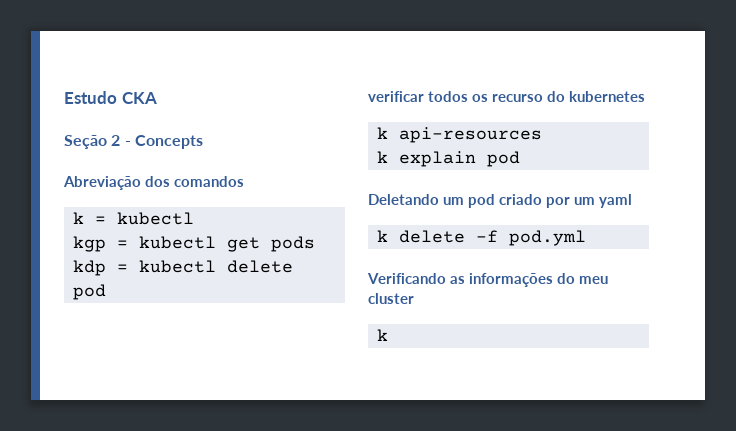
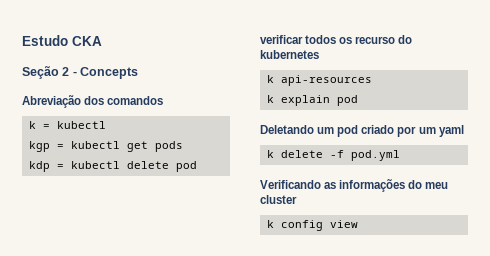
  Verificando as informações do meu cluster
- k
+ k config view

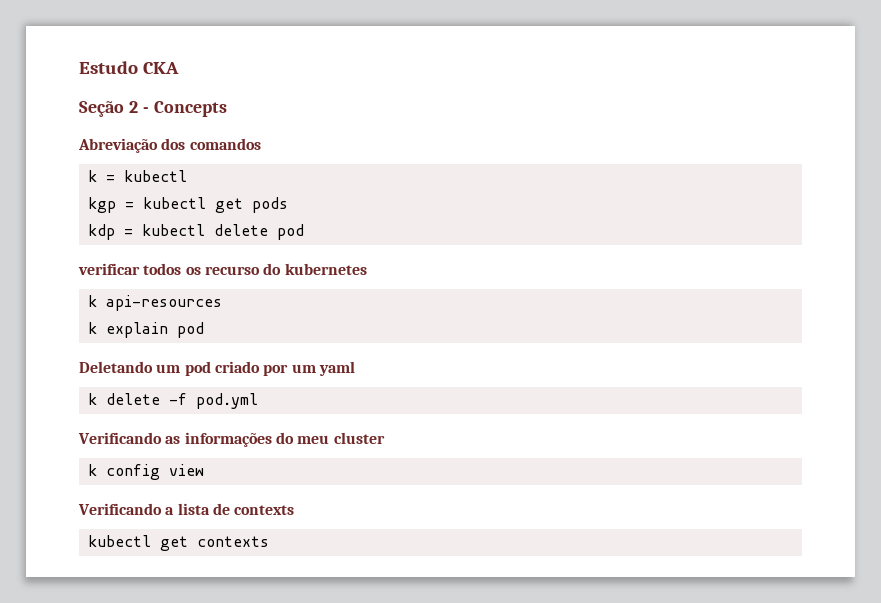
+ Verificando a lista de contexts
+ kubectl get contexts

